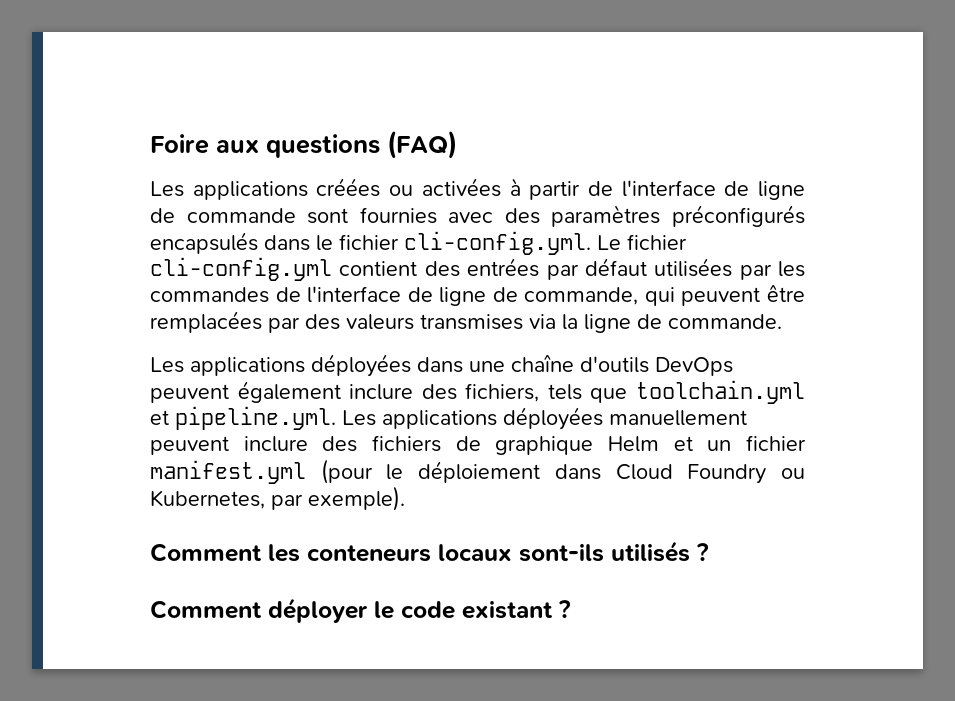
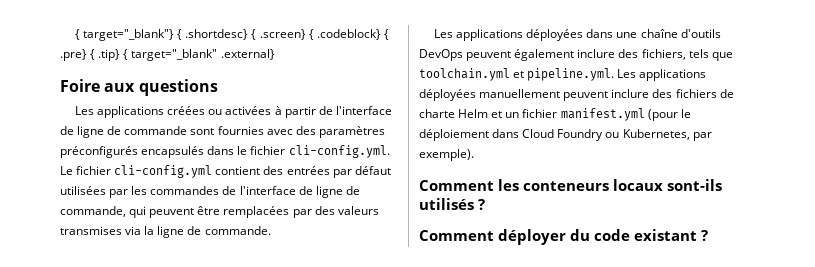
+ { target="_blank"} { .shortdesc} { .screen} { .codeblock} { .pre} { .tip} { target="_blank" .external}
- Foire aux questions (FAQ)
+ Foire aux questions
- Les applications déployées dans une chaîne d'outils DevOps peuvent également inclure des fichiers, tels que toolchain.yml et pipeline.yml. Les applications déployées manuellement peuvent inclure des fichiers de graphique Helm et un fichier manifest.yml (pour le déploiement dans Cloud Foundry ou Kubernetes, par exemple).
+ Les applications déployées dans une chaîne d'outils DevOps peuvent également inclure des fichiers, tels que toolchain.yml et pipeline.yml. Les applications déployées manuellement peuvent inclure des fichiers de charte Helm et un fichier manifest.yml (pour le déploiement dans Cloud Foundry ou Kubernetes, par exemple).
- Comment déployer le code existant ?
+ Comment déployer du code existant ?

